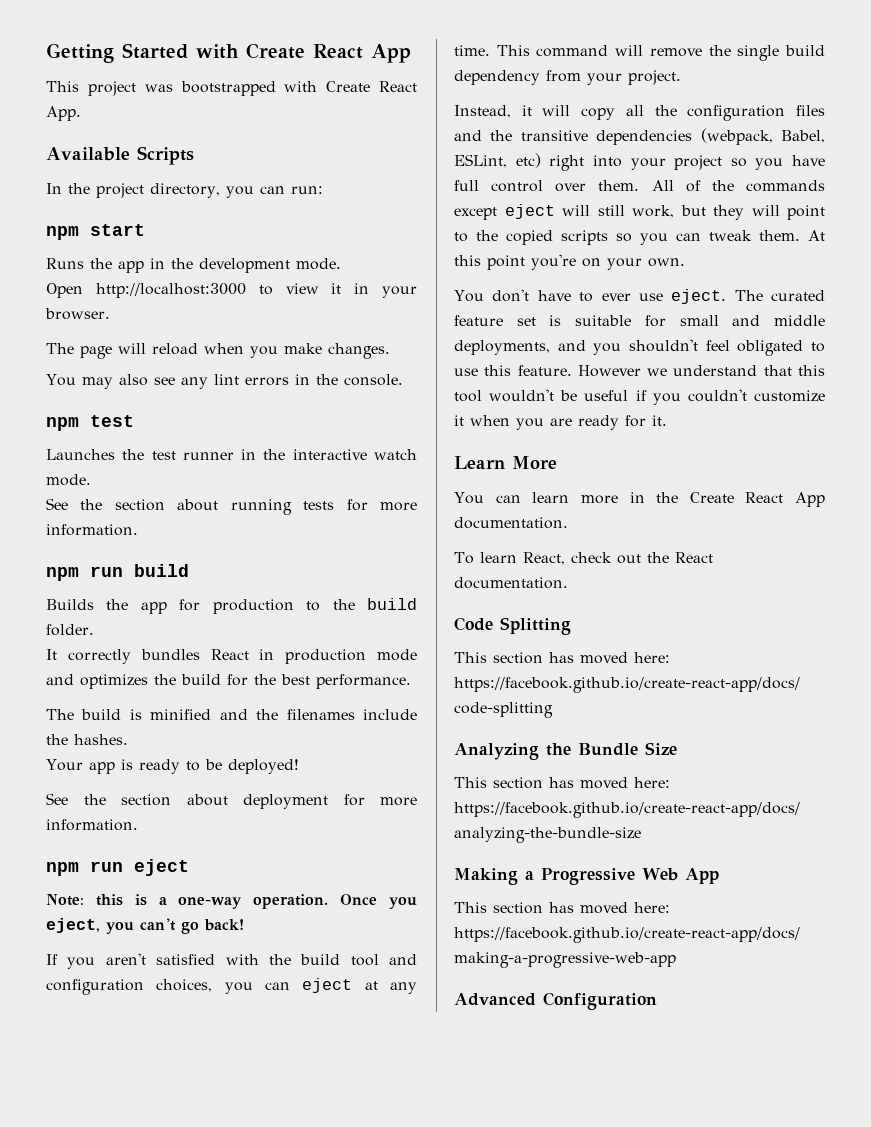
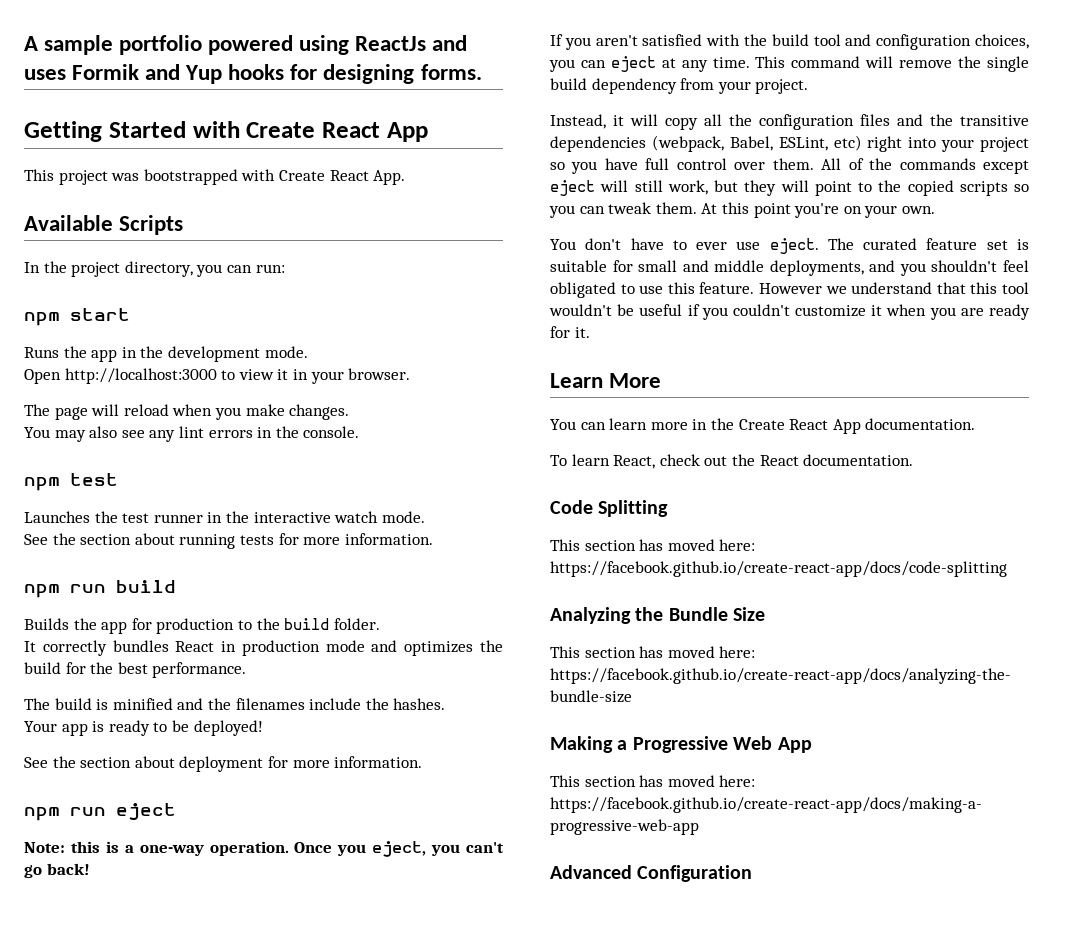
+ A sample portfolio powered using ReactJs and uses Formik and Yup hooks for designing forms.

